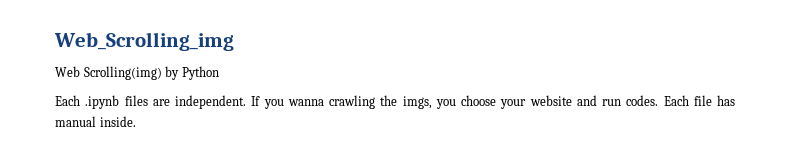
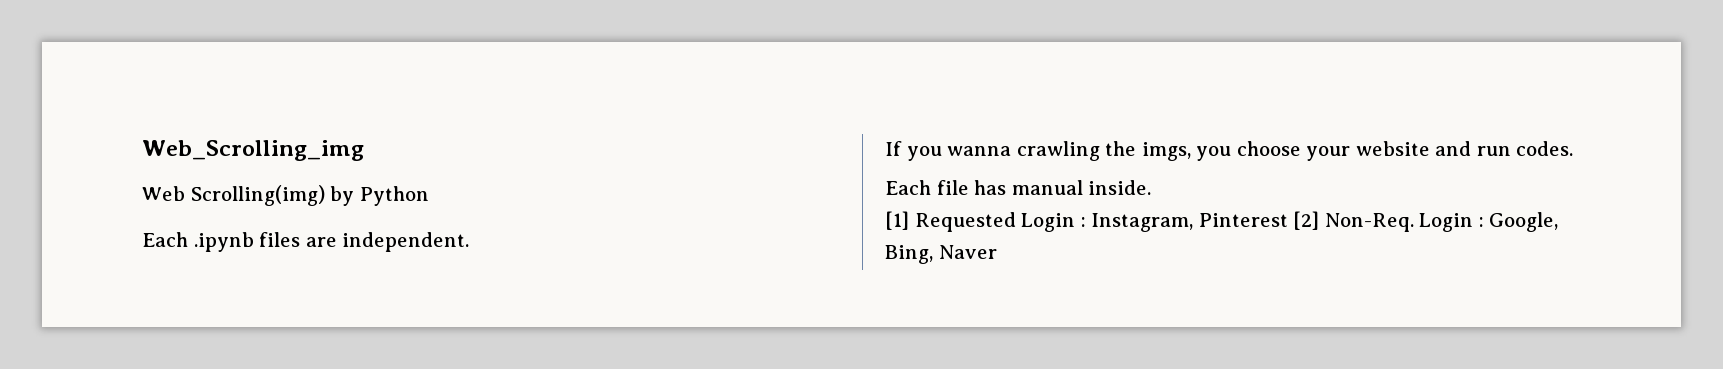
- Each .ipynb files are independent. If you wanna crawling the imgs, you choose your website and run codes. Each file has manual inside.
+ Each .ipynb files are independent.
+ If you wanna crawling the imgs, you choose your website and run codes.
+ Each file has manual inside.
+ [1] Requested Login : Instagram, Pinterest [2] Non-Req. Login : Google, Bing, Naver

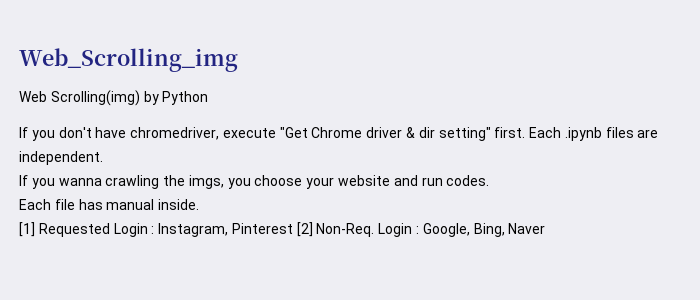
+ If you don't have chromedriver, execute "Get Chrome driver & dir setting" first.

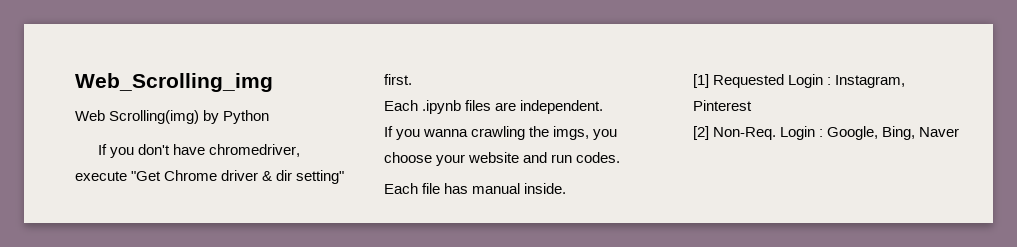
- If you don't have chromedriver, execute "Get Chrome driver & dir setting" first. Each .ipynb files are independent.
+ If you don't have chromedriver, execute "Get Chrome driver & dir setting" first.
+ Each .ipynb files are independent.
- [1] Requested Login : Instagram, Pinterest [2] Non-Req.
+ [1] Requested Login : Instagram, Pinterest
+ [2] Non-Req.

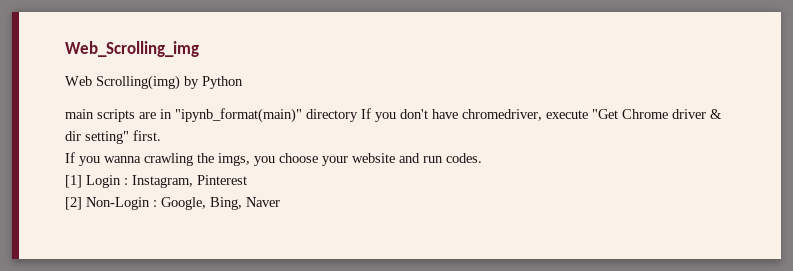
- If you don't have chromedriver, execute "Get Chrome driver & dir setting" first.
+ main scripts are in "ipynb_format(main)" directory If you don't have chromedriver, execute "Get Chrome driver & dir setting" first.
- Each .ipynb files are independent.
- Each file has manual inside.
- [1] Requested Login : Instagram, Pinterest
+ [1] Login : Instagram, Pinterest
- [2] Non-Req. Login : Google, Bing, Naver
+ [2] Non-Login : Google, Bing, Naver

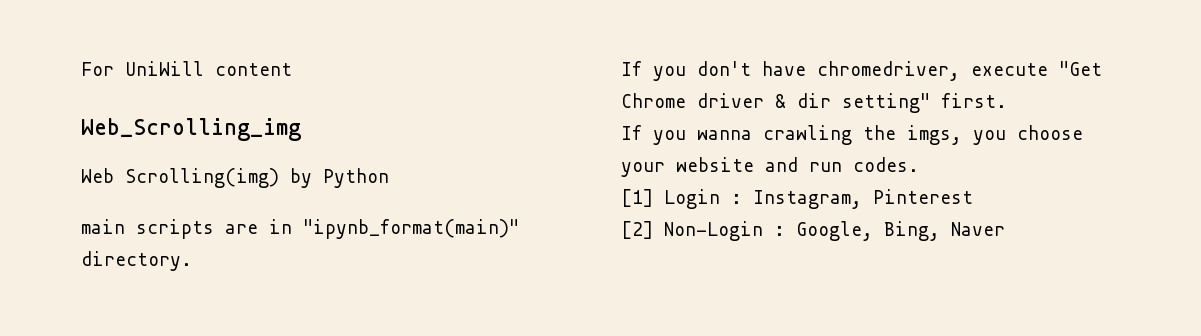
+ For UniWill content
- main scripts are in "ipynb_format(main)" directory If you don't have chromedriver, execute "Get Chrome driver & dir setting" first.
+ main scripts are in "ipynb_format(main)" directory.
+ If you don't have chromedriver, execute "Get Chrome driver & dir setting" first.

